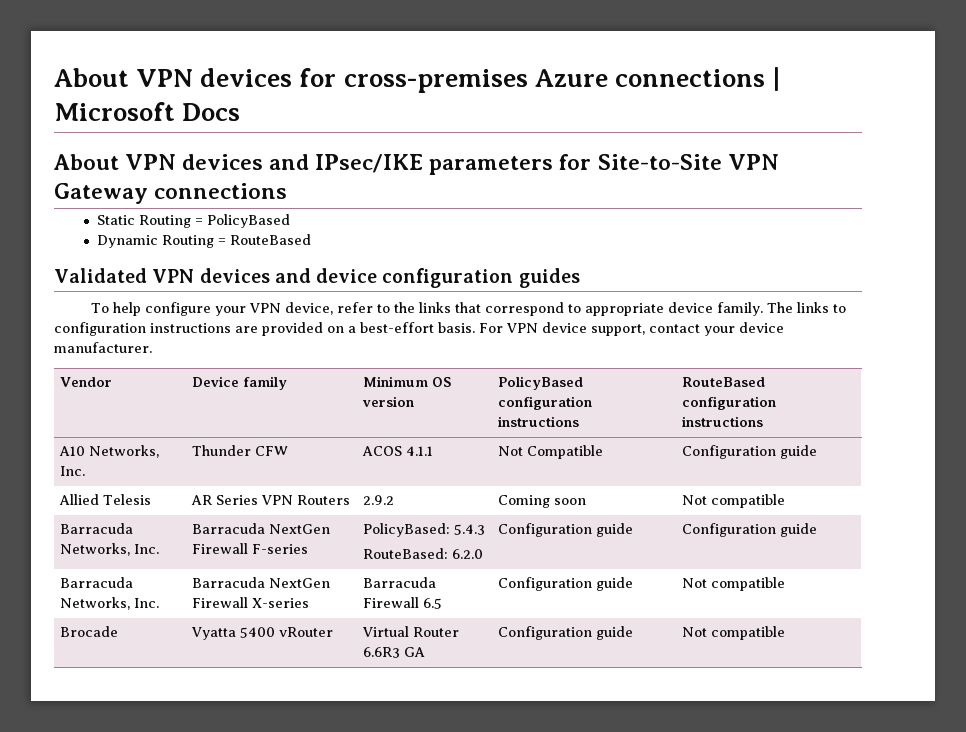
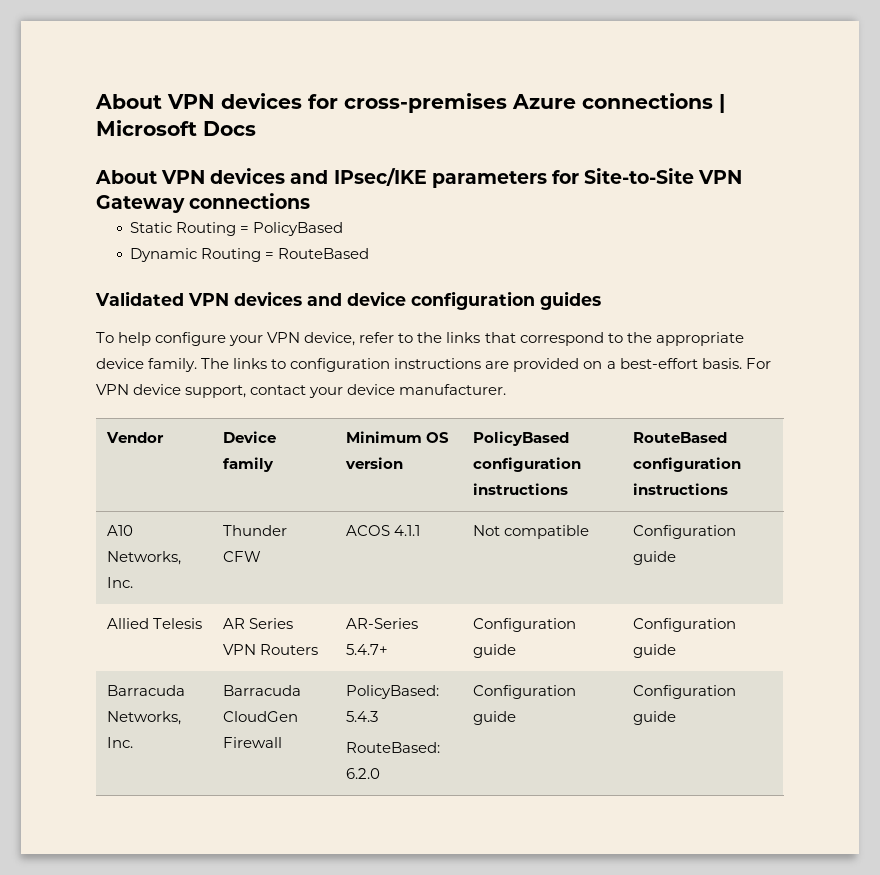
- To help configure your VPN device, refer to the links that correspond to appropriate device family.
+ To help configure your VPN device, refer to the links that correspond to the appropriate device family.
- A10 Networks, Inc. | Thunder CFW | ACOS 4.1.1 | Not Compatible | Configuration guide
+ A10 Networks, Inc. | Thunder CFW | ACOS 4.1.1 | Not compatible | Configuration guide
- Allied Telesis | AR Series VPN Routers | 2.9.2 | Coming soon | Not compatible
- Barracuda Networks, Inc. | Barracuda NextGen Firewall F-series | PolicyBased: 5.4.3
+ Allied Telesis | AR Series VPN Routers | AR-Series 5.4.7+ | Configuration guide | Configuration guide
+ Barracuda Networks, Inc. | Barracuda CloudGen Firewall | PolicyBased: 5.4.3
- Barracuda Networks, Inc. | Barracuda NextGen Firewall X-series | Barracuda Firewall 6.5 | Configuration guide | Not compatible
- Brocade | Vyatta 5400 vRouter | Virtual Router 6.6R3 GA | Configuration guide | Not compatible

